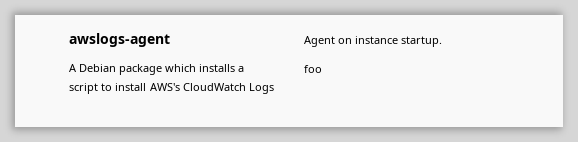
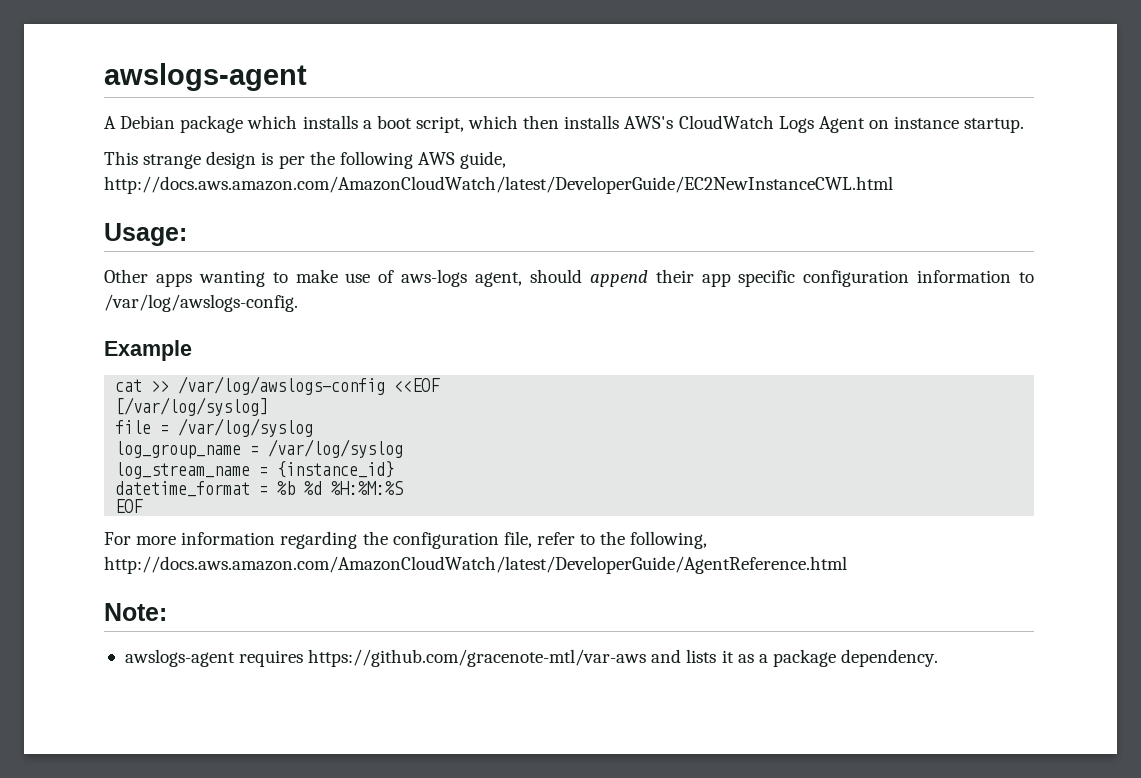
- A Debian package which installs a script to install AWS's CloudWatch Logs Agent on instance startup.
+ A Debian package which installs a boot script, which then installs AWS's CloudWatch Logs Agent on instance startup.
- foo
+ This strange design is per the following AWS guide, http://docs.aws.amazon.com/AmazonCloudWatch/latest/DeveloperGuide/EC2NewInstanceCWL.html
+ Usage:
+ Other apps wanting to make use of aws-logs agent, should append their app specific configuration information to /var/log/awslogs-config.
+ Example
+ cat >> /var/log/awslogs-config <<EOF
+ [/var/log/syslog]
+ file = /var/log/syslog
+ log_group_name = /var/log/syslog
+ log_stream_name = {instance_id}
+ datetime_format = %b %d %H:%M:%S
+ EOF
+ For more information regarding the configuration file, refer to the following, http://docs.aws.amazon.com/AmazonCloudWatch/latest/DeveloperGuide/AgentReference.html
+ Note:
+ awslogs-agent requires https://github.com/gracenote-mtl/var-aws and lists it as a package dependency.

